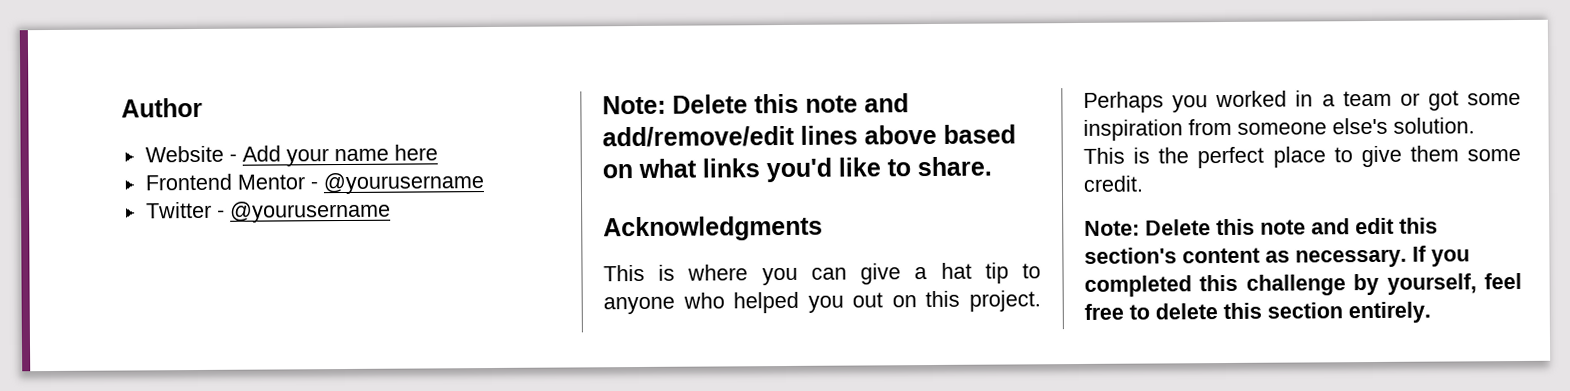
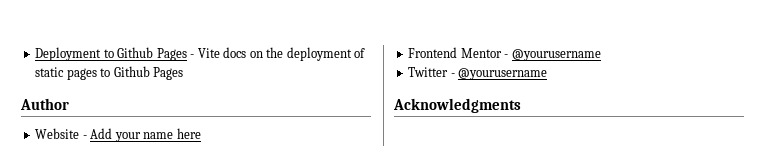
+ Deployment to Github Pages - Vite docs on the deployment of static pages to Github Pages
- Note: Delete this note and add/remove/edit lines above based on what links you'd like to share.
  Acknowledgments
- This is where you can give a hat tip to anyone who helped you out on this project. Perhaps you worked in a team or got some inspiration from someone else's solution. This is the perfect place to give them some credit.
- Note: Delete this note and edit this section's content as necessary. If you completed this challenge by yourself, feel free to delete this section entirely.

